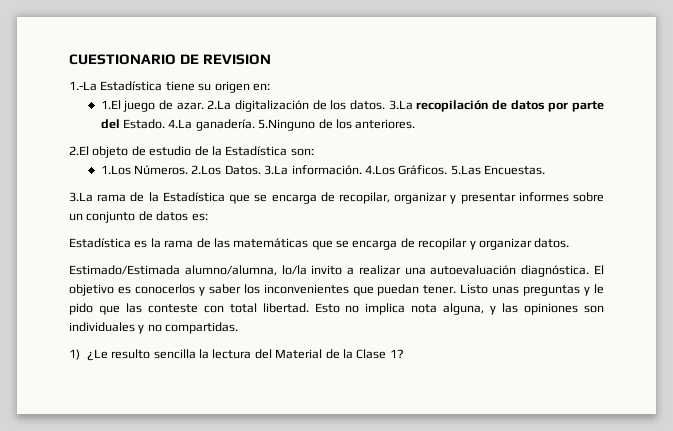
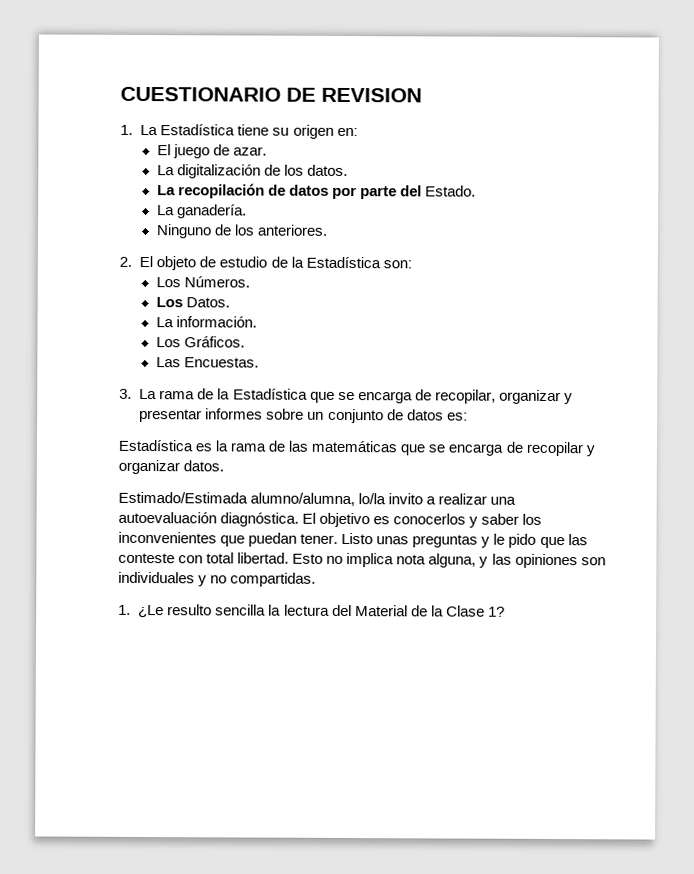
- 1.-La Estadística tiene su origen en:
+ 1. La Estadística tiene su origen en:
- 1.El juego de azar. 2.La digitalización de los datos. 3.La recopilación de datos por parte del Estado. 4.La ganadería. 5.Ninguno de los anteriores.
+ El juego de azar.
+ La digitalización de los datos.
+ La recopilación de datos por parte del Estado.
+ La ganadería.
+ Ninguno de los anteriores.
- 2.El objeto de estudio de la Estadística son:
+ 2. El objeto de estudio de la Estadística son:
- 1.Los Números. 2.Los Datos. 3.La información. 4.Los Gráficos. 5.Las Encuestas.
+ Los Números.
+ Los Datos.
+ La información.
+ Los Gráficos.
+ Las Encuestas.
- 3.La rama de la Estadística que se encarga de recopilar, organizar y presentar informes sobre un conjunto de datos es:
+ 3. La rama de la Estadística que se encarga de recopilar, organizar y presentar informes sobre un conjunto de datos es:
- 1) ¿Le resulto sencilla la lectura del Material de la Clase 1?
+ 1. ¿Le resulto sencilla la lectura del Material de la Clase 1?

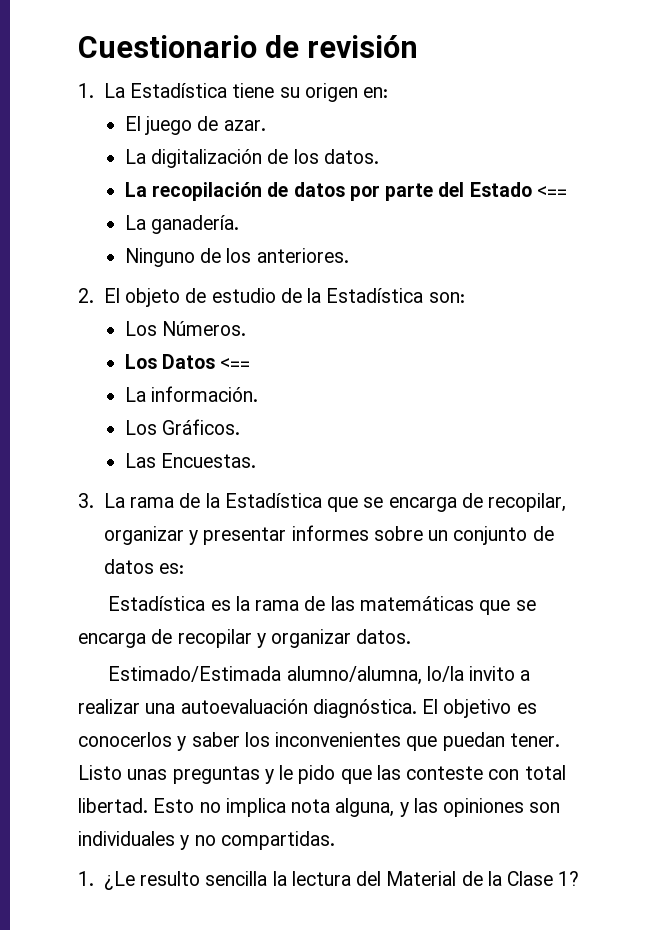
- CUESTIONARIO DE REVISION
+ Cuestionario de revisión
- La recopilación de datos por parte del Estado.
+ La recopilación de datos por parte del Estado <==
- Los Datos.
+ Los Datos <==

